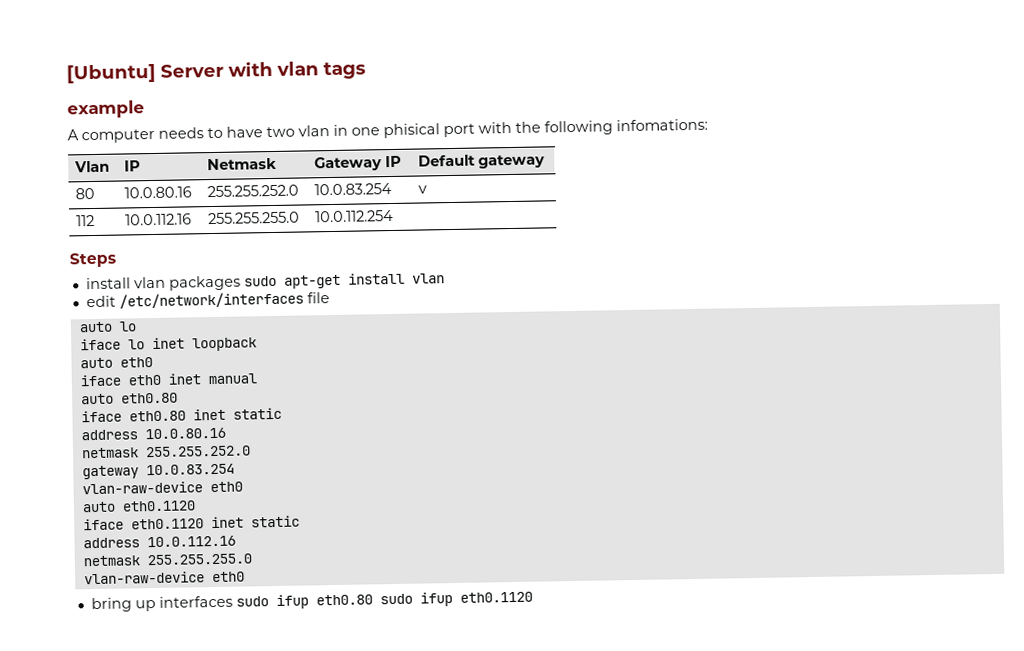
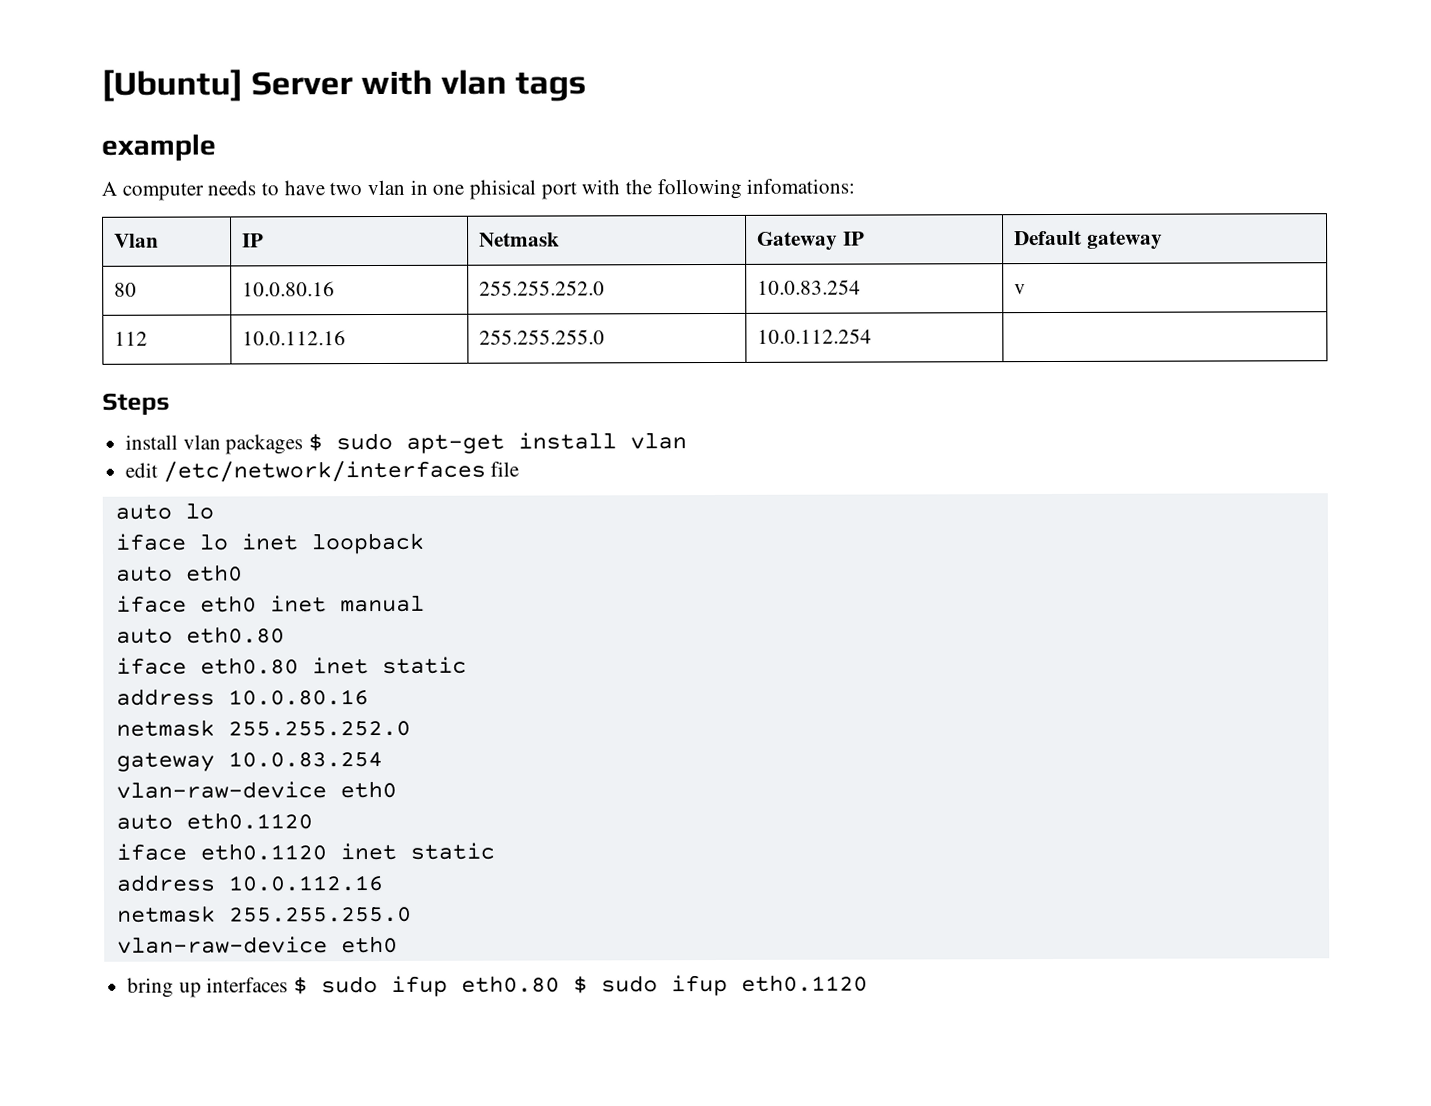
- install vlan packages sudo apt-get install vlan
+ install vlan packages $ sudo apt-get install vlan
- bring up interfaces sudo ifup eth0.80 sudo ifup eth0.1120
+ bring up interfaces $ sudo ifup eth0.80 $ sudo ifup eth0.1120

